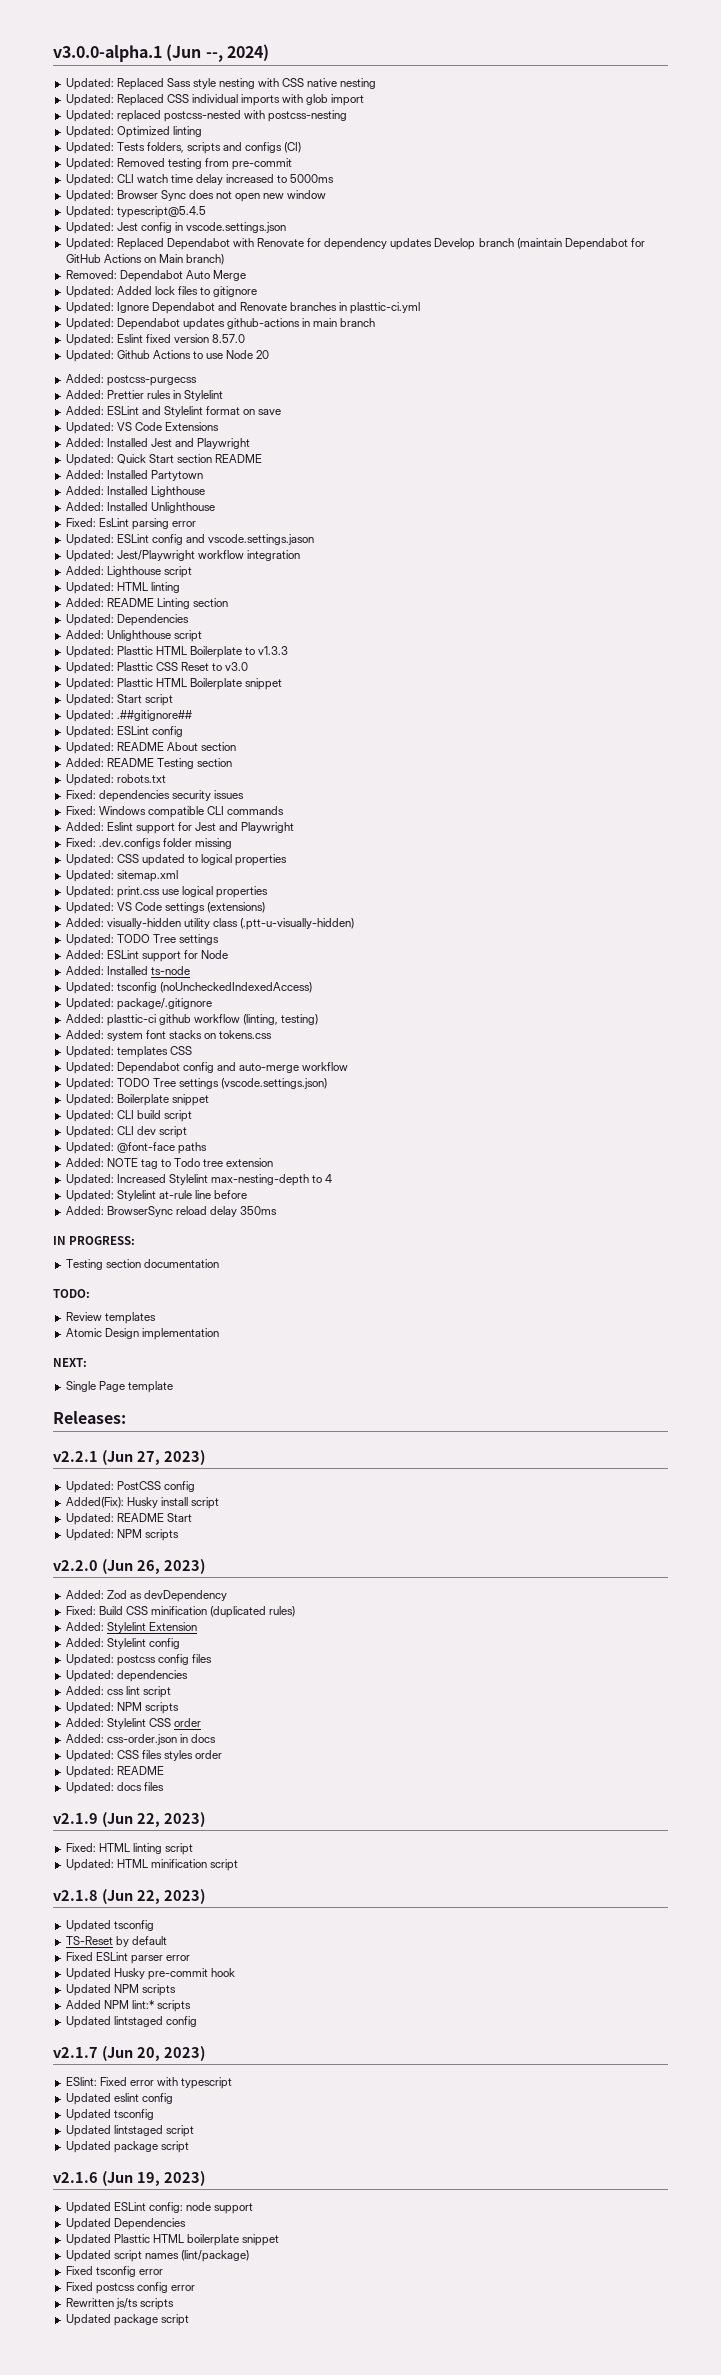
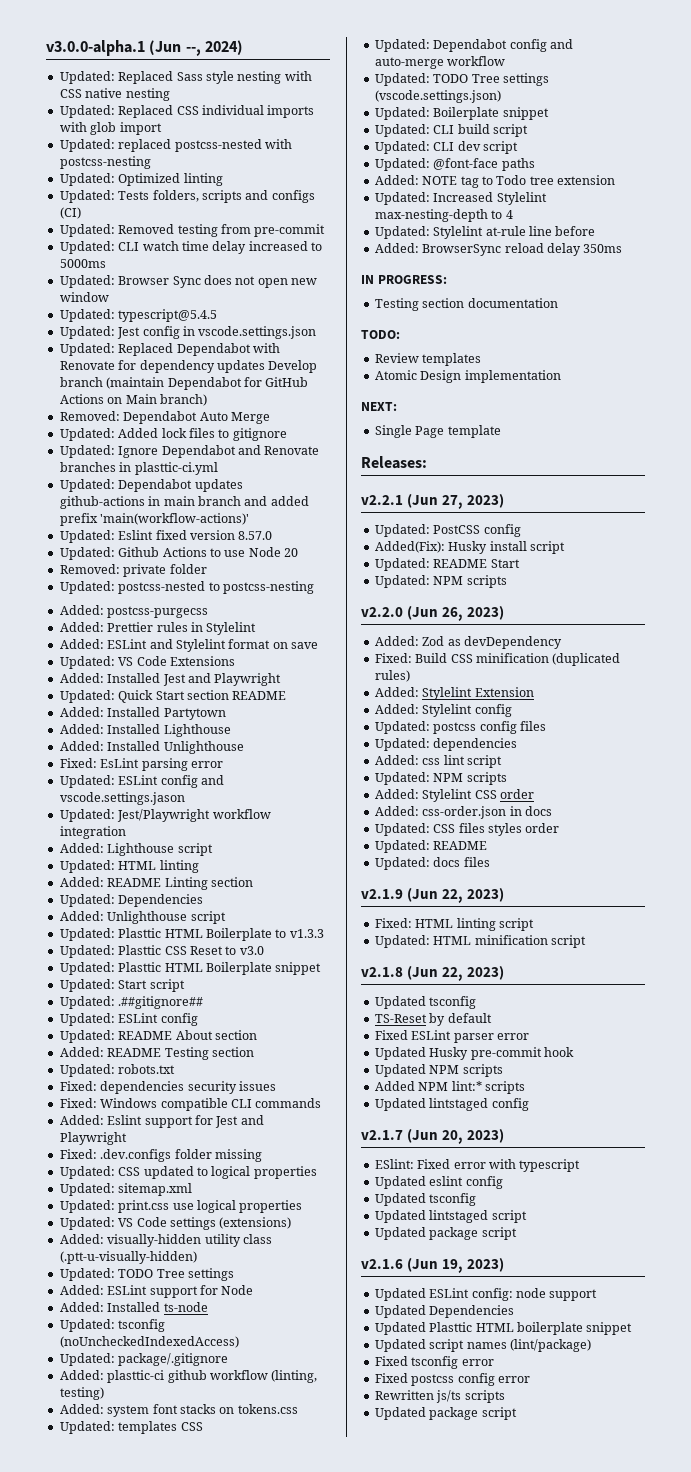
- Updated: Dependabot updates github-actions in main branch
+ Updated: Dependabot updates github-actions in main branch and added prefix 'main(workflow-actions)'
+ Removed: private folder
+ Updated: postcss-nested to postcss-nesting

